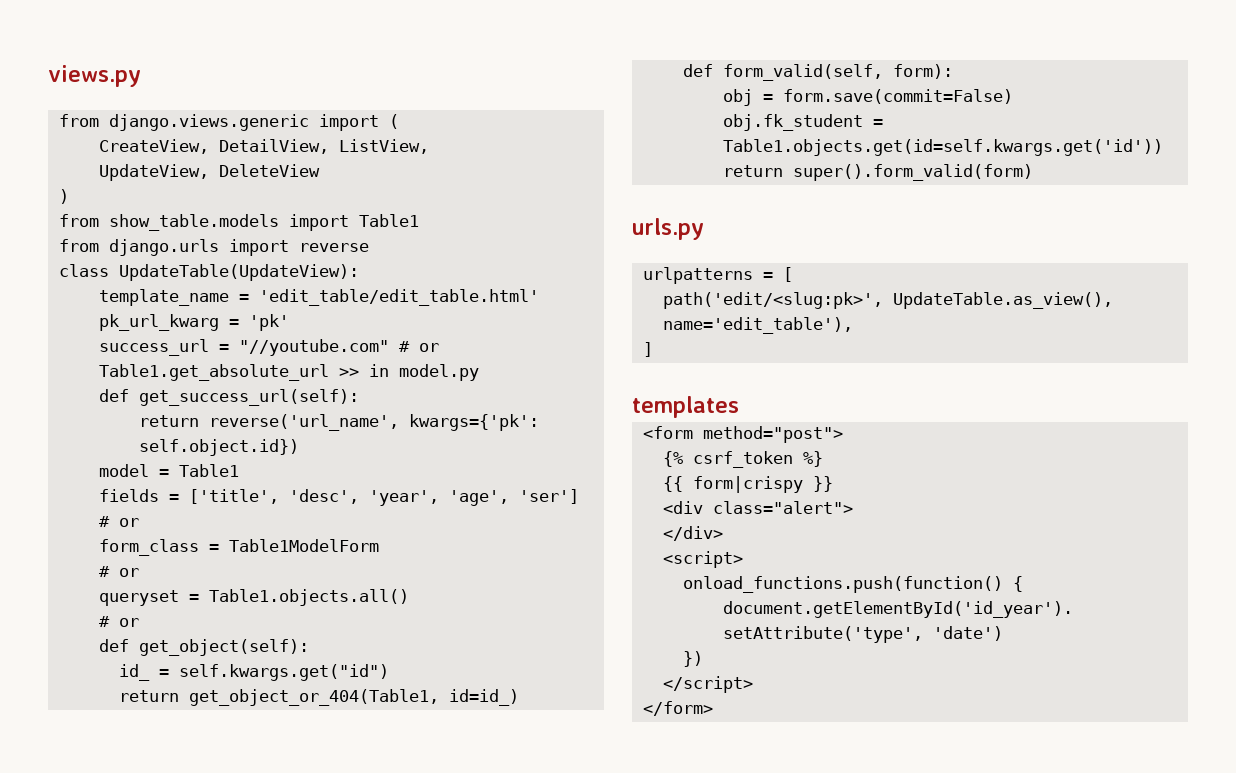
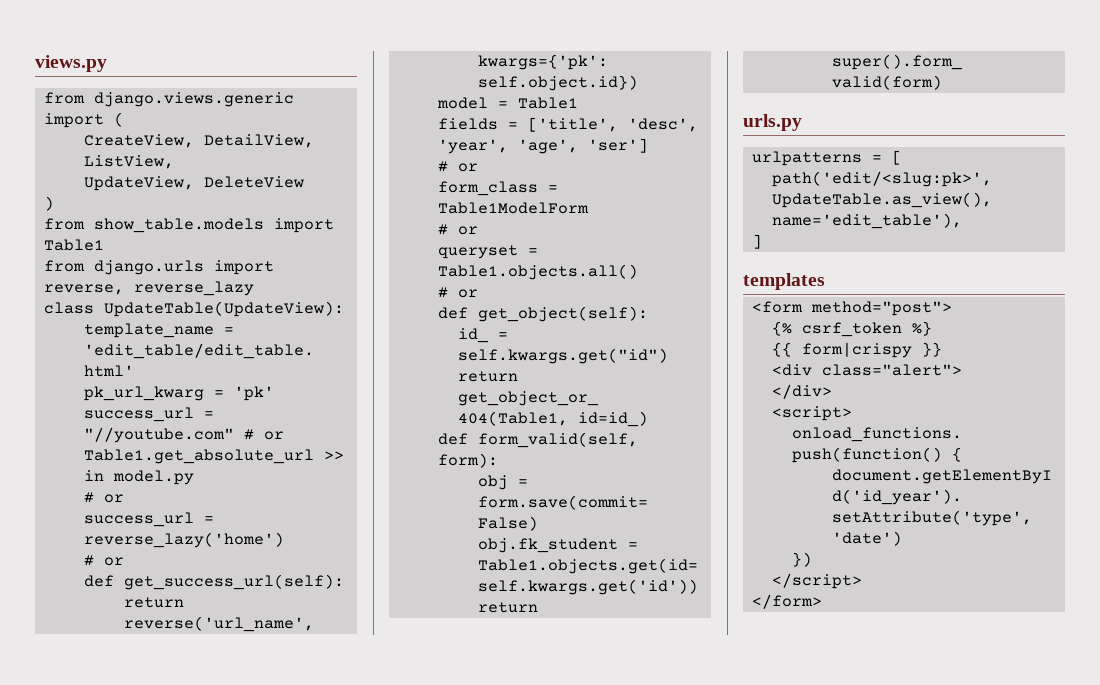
- from django.urls import reverse
+ from django.urls import reverse, reverse_lazy
  success_url = "//youtube.com" # or Table1.get_absolute_url >> in model.py
+ # or
+ success_url = reverse_lazy('home')
+ # or

